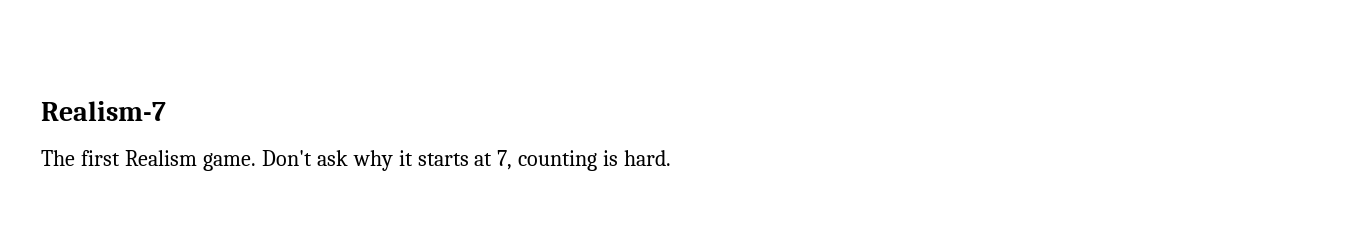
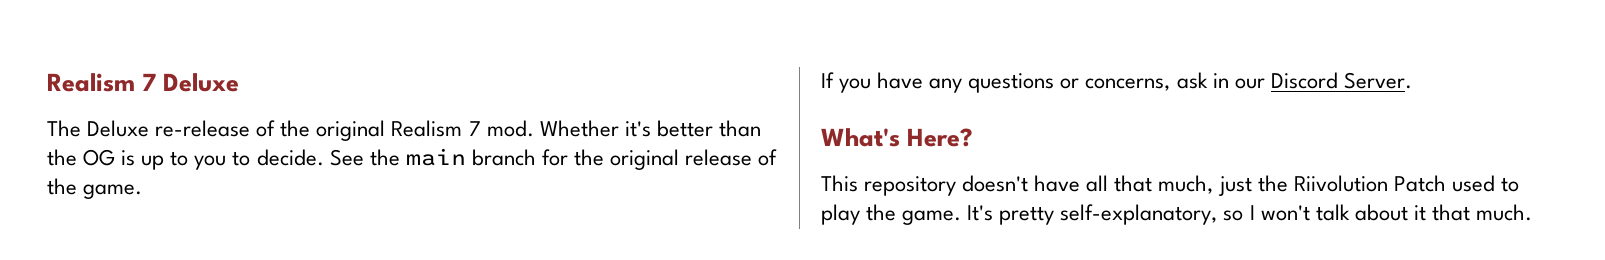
- Realism-7
- The first Realism game. Don't ask why it starts at 7, counting is hard.
+ Realism 7 Deluxe
+ The Deluxe re-release of the original Realism 7 mod. Whether it's better than the OG is up to you to decide. See the main branch for the original release of the game.
+ If you have any questions or concerns, ask in our Discord Server.
+ What's Here?
+ This repository doesn't have all that much, just the Riivolution Patch used to play the game. It's pretty self-explanatory, so I won't talk about it that much.

